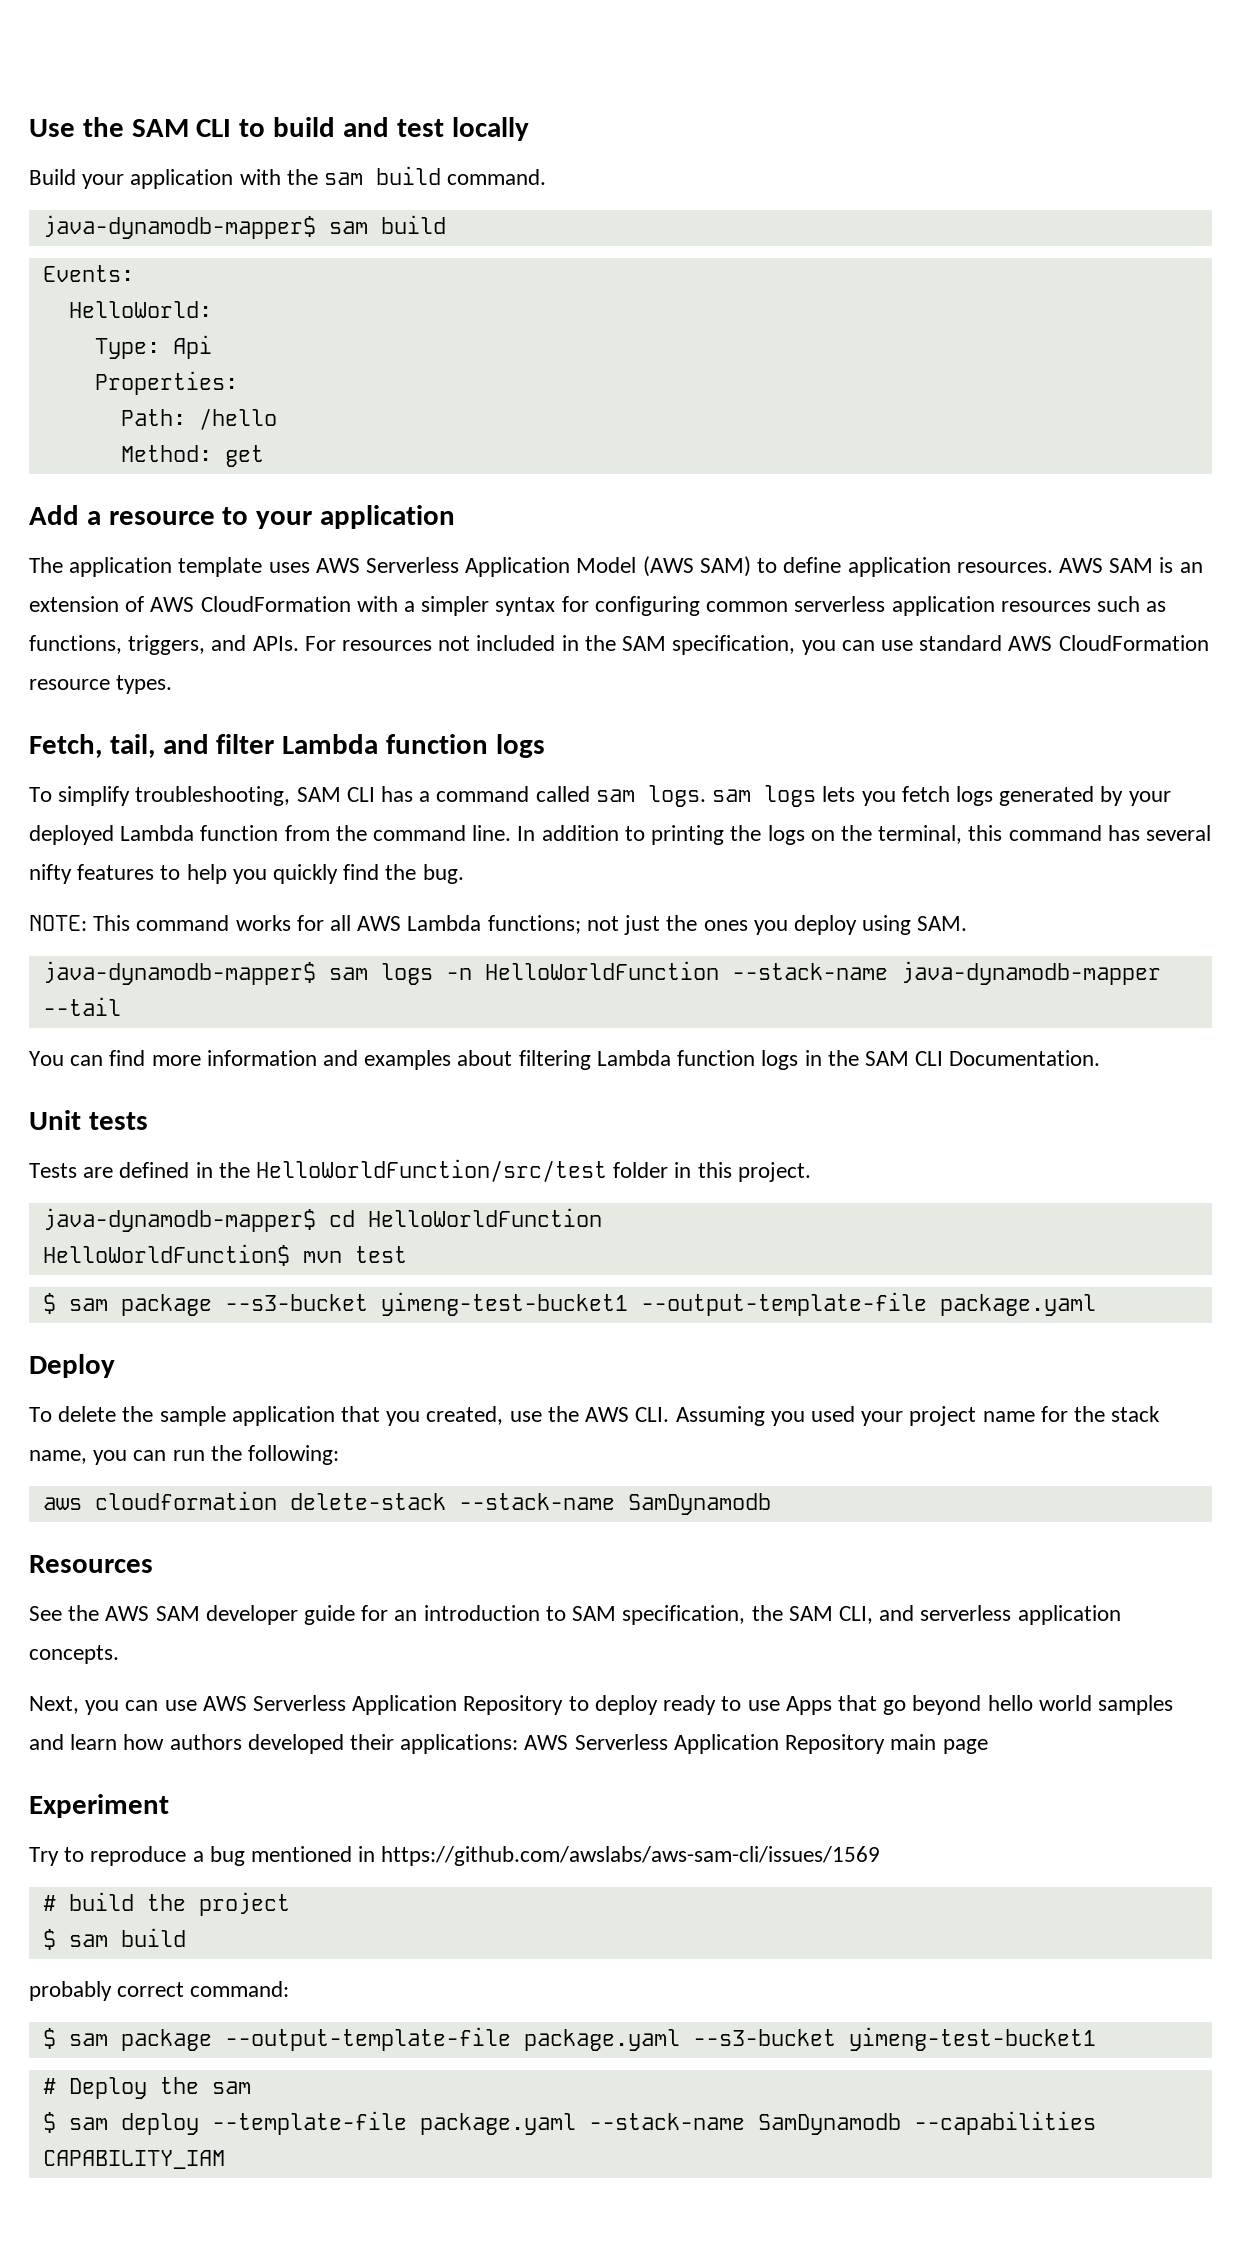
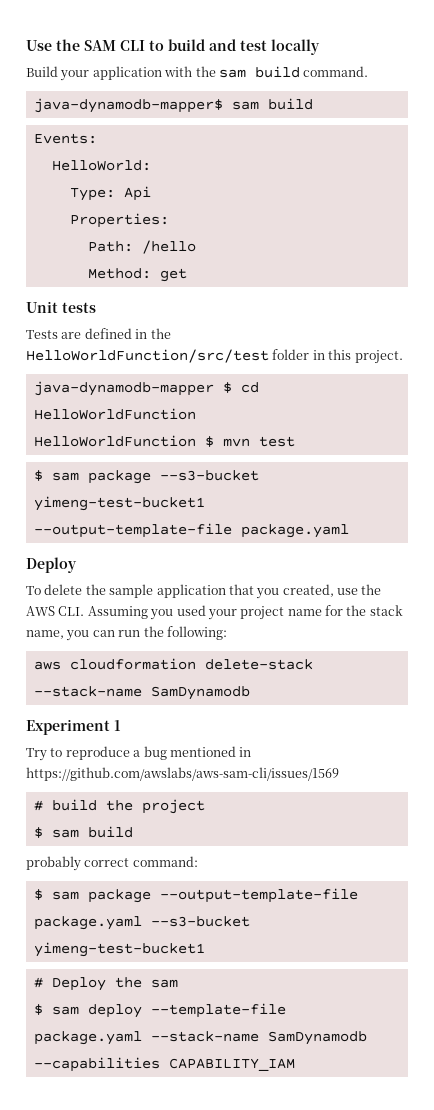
- Add a resource to your application
- The application template uses AWS Serverless Application Model (AWS SAM) to define application resources. AWS SAM is an extension of AWS CloudFormation with a simpler syntax for configuring common serverless application resources such as functions, triggers, and APIs. For resources not included in the SAM specification, you can use standard AWS CloudFormation resource types.
- Fetch, tail, and filter Lambda function logs
- To simplify troubleshooting, SAM CLI has a command called sam logs. sam logs lets you fetch logs generated by your deployed Lambda function from the command line. In addition to printing the logs on the terminal, this command has several nifty features to help you quickly find the bug.
- NOTE: This command works for all AWS Lambda functions; not just the ones you deploy using SAM.
- java-dynamodb-mapper$ sam logs -n HelloWorldFunction --stack-name java-dynamodb-mapper --tail
- You can find more information and examples about filtering Lambda function logs in the SAM CLI Documentation.
- java-dynamodb-mapper$ cd HelloWorldFunction
+ java-dynamodb-mapper $ cd HelloWorldFunction
- HelloWorldFunction$ mvn test
+ HelloWorldFunction $ mvn test
- Resources
- See the AWS SAM developer guide for an introduction to SAM specification, the SAM CLI, and serverless application concepts.
- Next, you can use AWS Serverless Application Repository to deploy ready to use Apps that go beyond hello world samples and learn how authors developed their applications: AWS Serverless Application Repository main page
- Experiment
+ Experiment 1

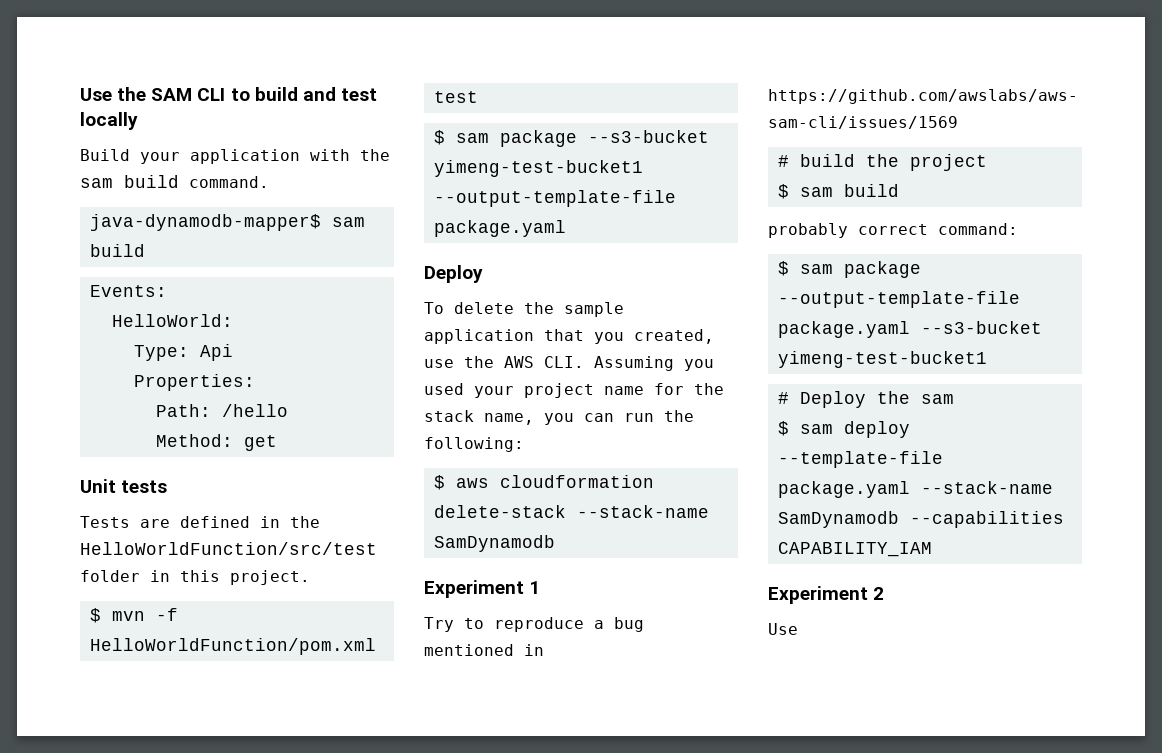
- java-dynamodb-mapper $ cd HelloWorldFunction
- HelloWorldFunction $ mvn test
+ $ mvn -f HelloWorldFunction/pom.xml test
- aws cloudformation delete-stack --stack-name SamDynamodb
+ $ aws cloudformation delete-stack --stack-name SamDynamodb
+ Experiment 2
+ Use

